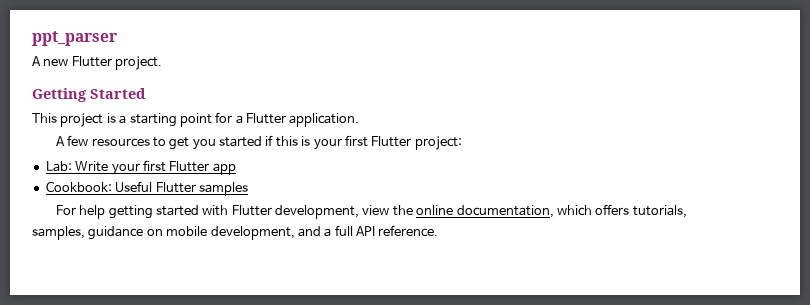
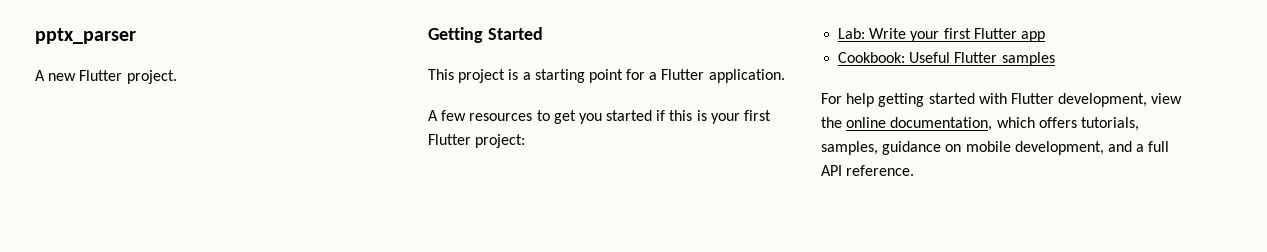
- ppt_parser
+ pptx_parser

